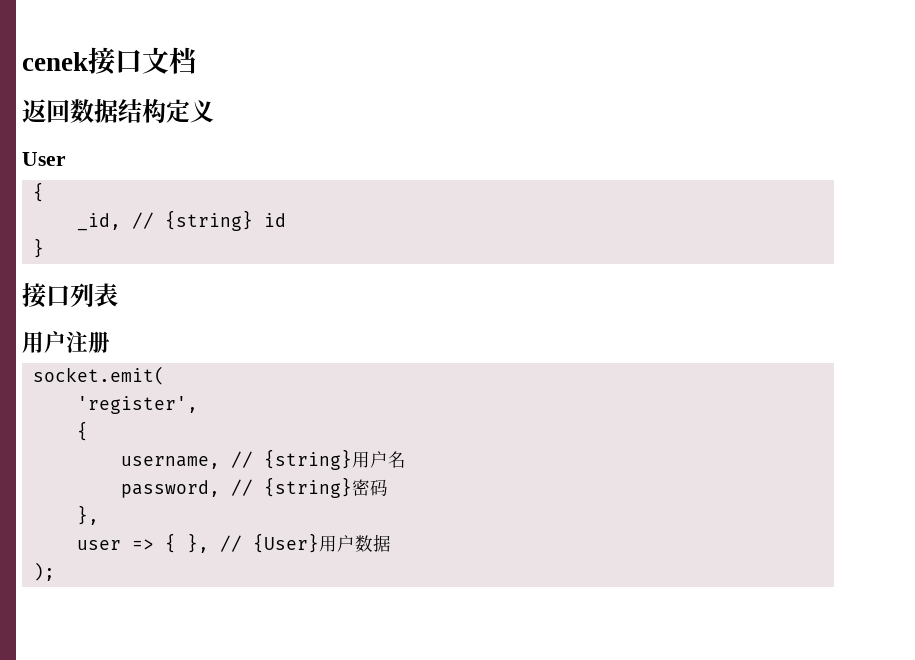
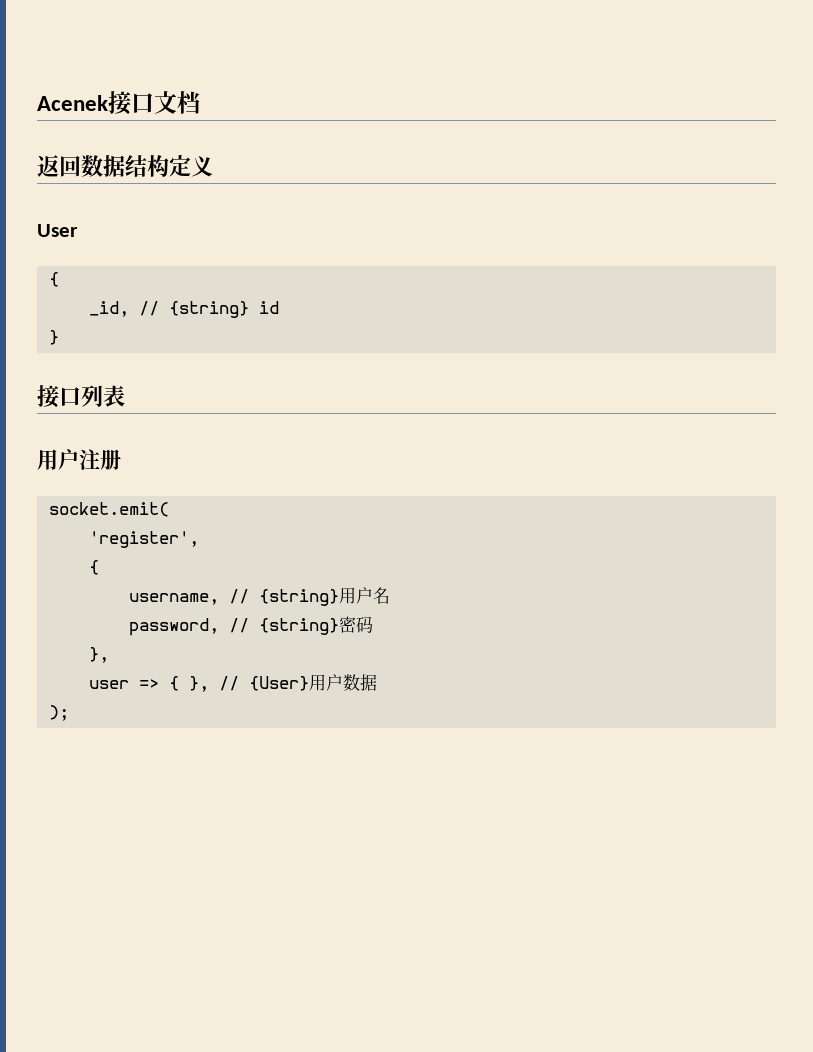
- cenek接口文档
+ Acenek接口文档

